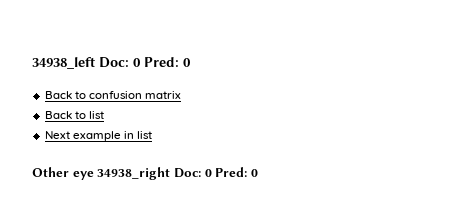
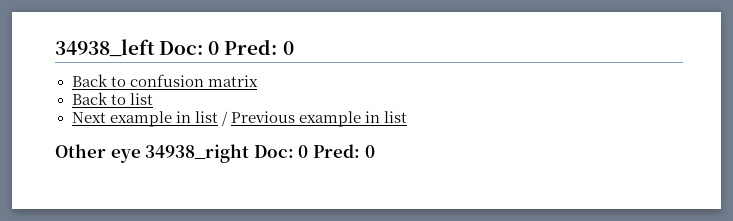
- Next example in list
+ Next example in list / Previous example in list

